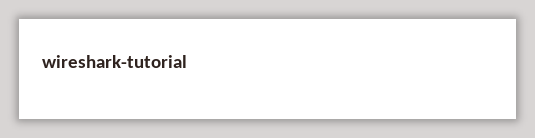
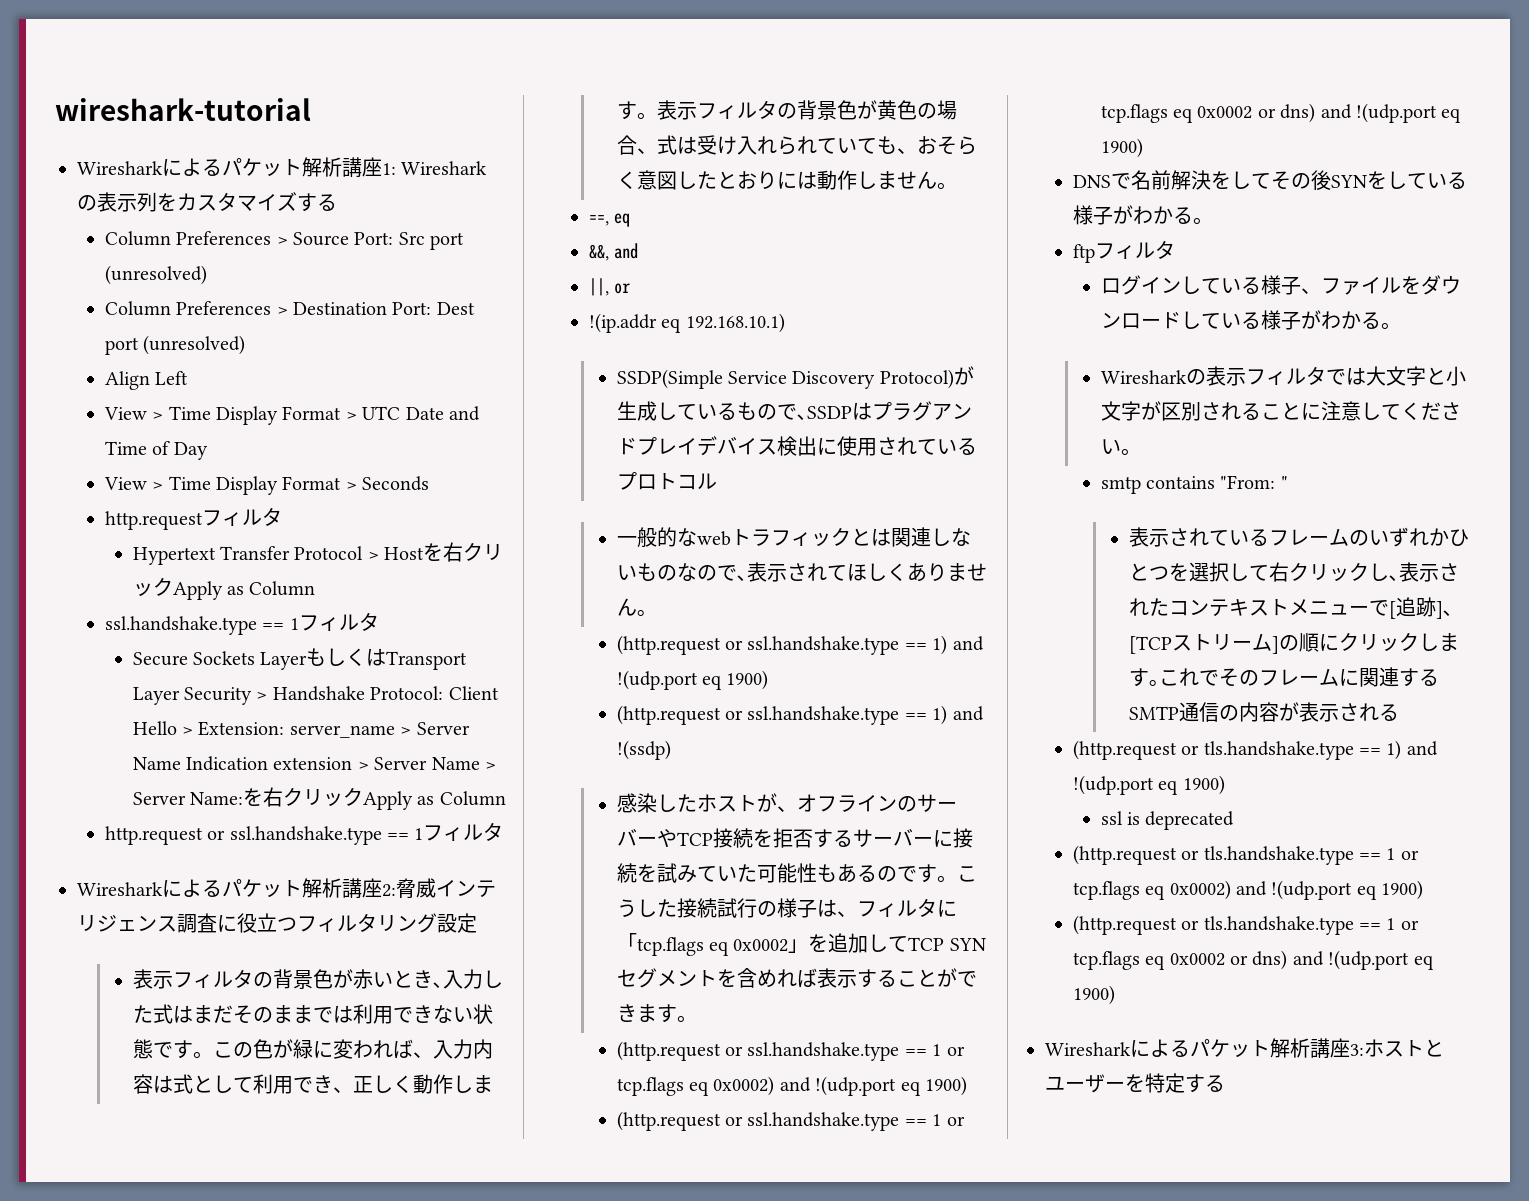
+ Wiresharkによるパケット解析講座1: Wiresharkの表示列をカスタマイズする
+ Column Preferences > Source Port: Src port (unresolved)
+ Column Preferences > Destination Port: Dest port (unresolved)
+ Align Left
+ View > Time Display Format > UTC Date and Time of Day
+ View > Time Display Format > Seconds
+ http.requestフィルタ
+ Hypertext Transfer Protocol > Hostを右クリックApply as Column
+ ssl.handshake.type == 1フィルタ
+ Secure Sockets LayerもしくはTransport Layer Security > Handshake Protocol: Client Hello > Extension: server_name > Server Name Indication extension > Server Name > Server Name:を右クリックApply as Column
+ http.request or ssl.handshake.type == 1フィルタ
+ Wiresharkによるパケット解析講座2:脅威インテリジェンス調査に役立つフィルタリング設定
+ 表示フィルタの背景色が赤いとき､入力した式はまだそのままでは利用できない状態です。この色が緑に変われば、入力内容は式として利用でき、正しく動作します。表示フィルタの背景色が黄色の場合、式は受け入れられていても、おそらく意図したとおりには動作しません。
+ ==, eq
+ &&, and
+ ||, or
+ !(ip.addr eq 192.168.10.1)
+ SSDP(Simple Service Discovery Protocol)が生成しているもので､SSDPはプラグアンドプレイデバイス検出に使用されているプロトコル
+ 一般的なwebトラフィックとは関連しないものなので､表示されてほしくありません｡
+ (http.request or ssl.handshake.type == 1) and !(udp.port eq 1900)
+ (http.request or ssl.handshake.type == 1) and !(ssdp)
+ 感染したホストが、オフラインのサーバーやTCP接続を拒否するサーバーに接続を試みていた可能性もあるのです。こうした接続試行の様子は、フィルタに「tcp.flags eq 0x0002」を追加してTCP SYNセグメントを含めれば表示することができます。
+ (http.request or ssl.handshake.type == 1 or tcp.flags eq 0x0002) and !(udp.port eq 1900)
+ (http.request or ssl.handshake.type == 1 or tcp.flags eq 0x0002 or dns) and !(udp.port eq 1900)
+ DNSで名前解決をしてその後SYNをしている様子がわかる。
+ ftpフィルタ
+ ログインしている様子、ファイルをダウンロードしている様子がわかる。
+ Wiresharkの表示フィルタでは大文字と小文字が区別されることに注意してください。
+ smtp contains "From: "
+ 表示されているフレームのいずれかひとつを選択して右クリックし､表示されたコンテキストメニューで[追跡]､[TCPストリーム]の順にクリックします｡これでそのフレームに関連するSMTP通信の内容が表示される
+ (http.request or tls.handshake.type == 1) and !(udp.port eq 1900)
+ ssl is deprecated
+ (http.request or tls.handshake.type == 1 or tcp.flags eq 0x0002) and !(udp.port eq 1900)
+ (http.request or tls.handshake.type == 1 or tcp.flags eq 0x0002 or dns) and !(udp.port eq 1900)
+ Wiresharkによるパケット解析講座3:ホストとユーザーを特定する

